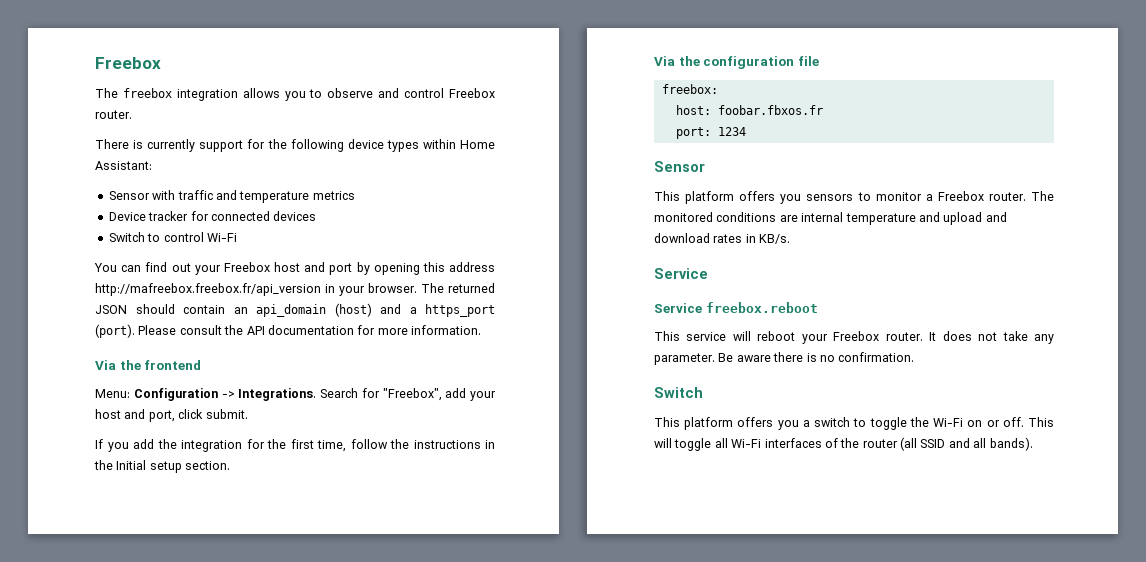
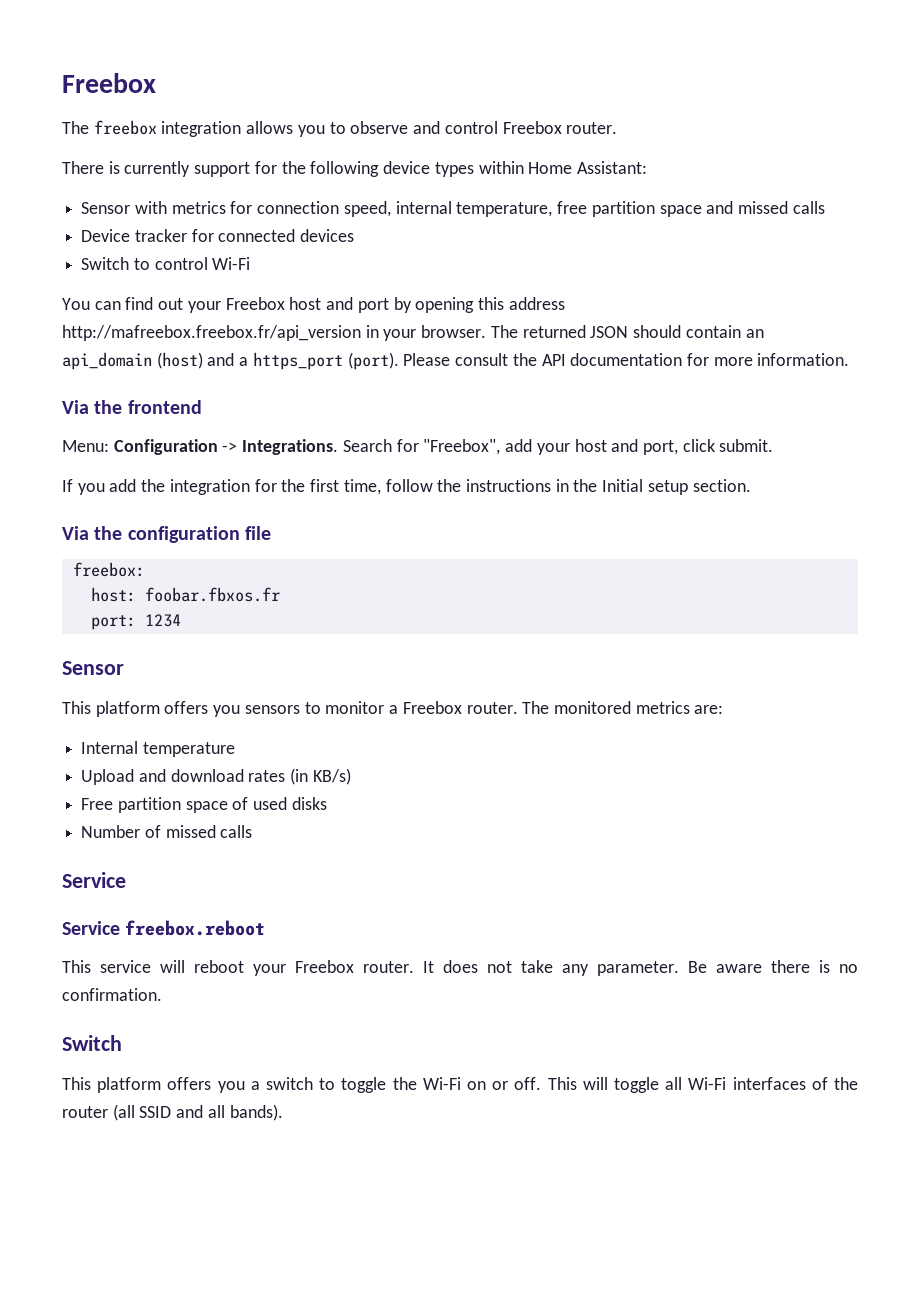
- Sensor with traffic and temperature metrics
+ Sensor with metrics for connection speed, internal temperature, free partition space and missed calls
- The monitored conditions are internal temperature and upload and download rates in KB/s.
+ The monitored metrics are:
+ Internal temperature
+ Upload and download rates (in KB/s)
+ Free partition space of used disks
+ Number of missed calls

